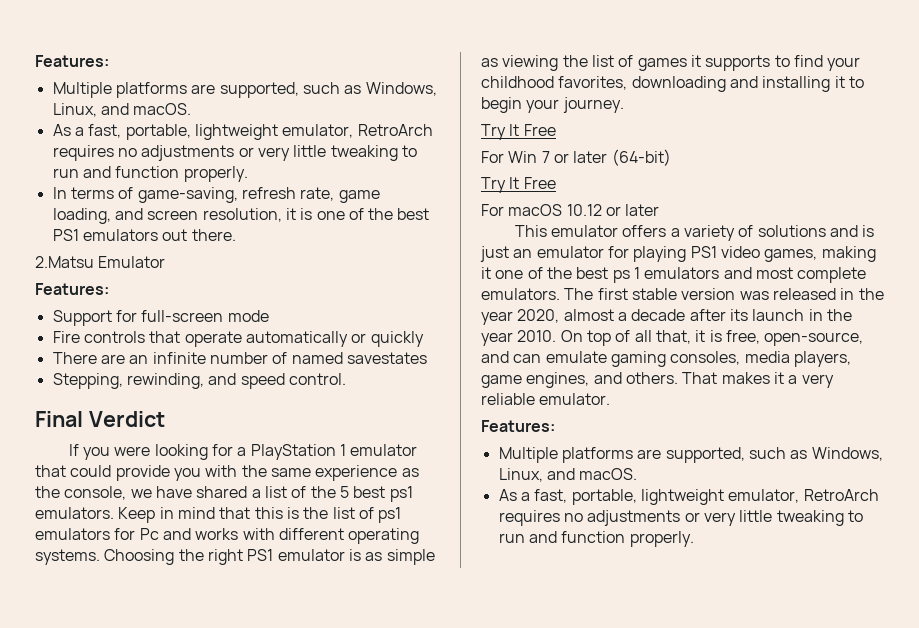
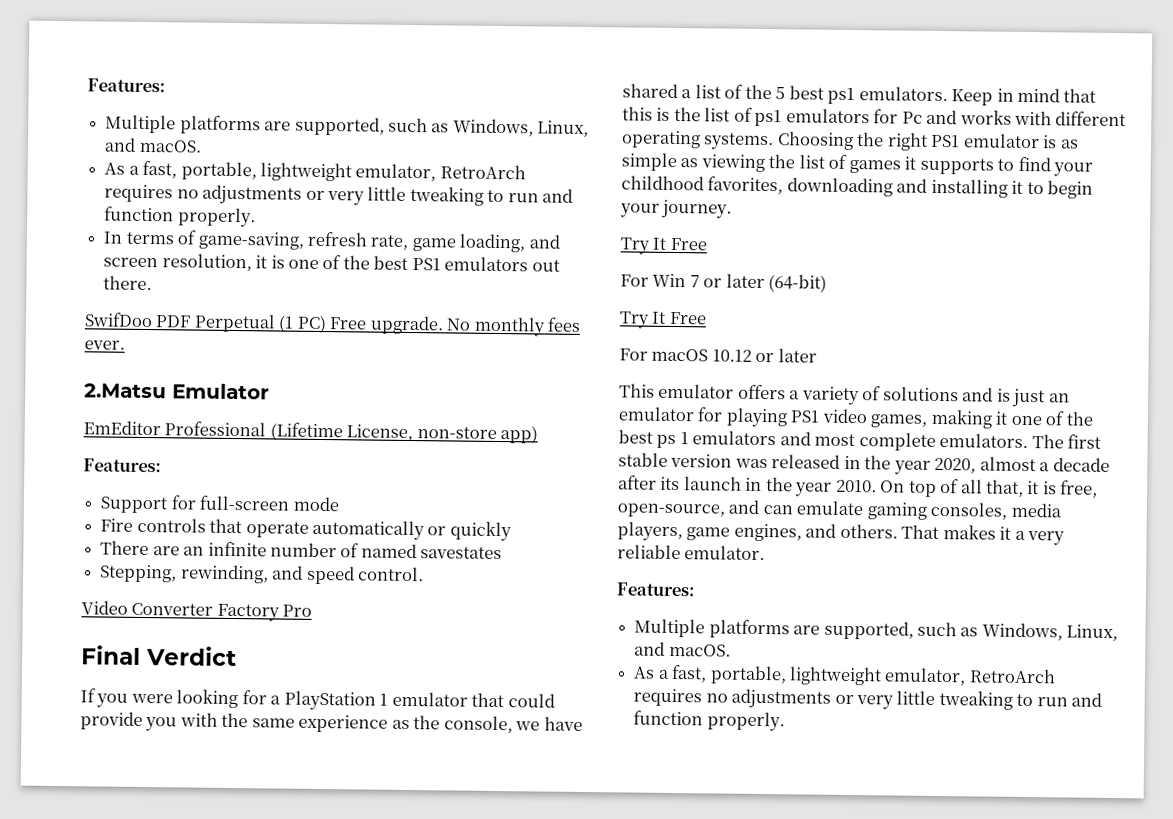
+ SwifDoo PDF Perpetual (1 PC) Free upgrade. No monthly fees ever.
  2.Matsu Emulator
+ EmEditor Professional (Lifetime License, non-store app)
+ Video Converter Factory Pro

